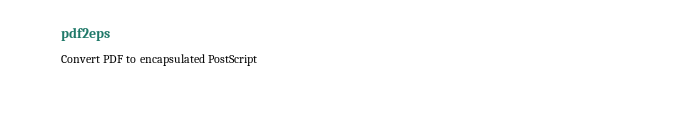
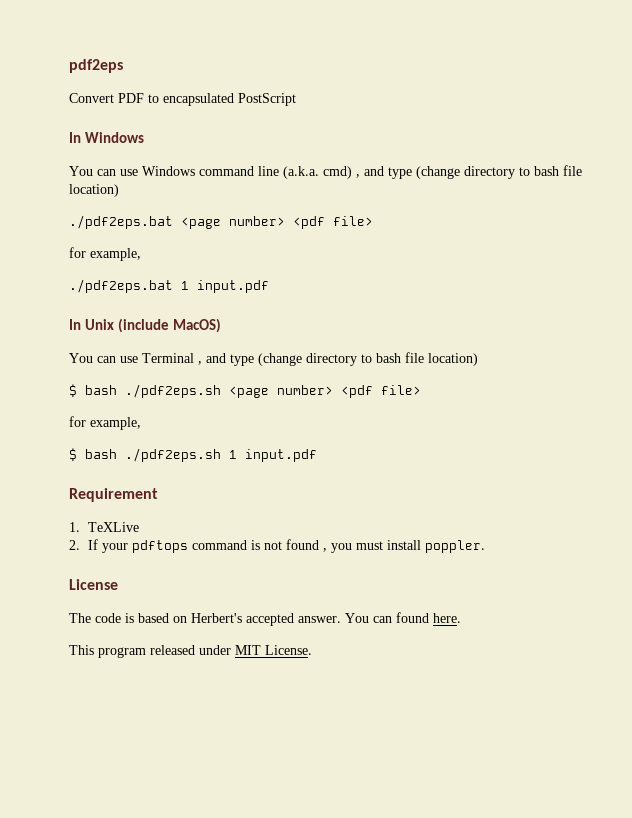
+ In Windows
+ You can use Windows command line (a.k.a. cmd) , and type (change directory to bash file location)
+ ./pdf2eps.bat <page number> <pdf file>
+ for example,
+ ./pdf2eps.bat 1 input.pdf
+ In Unix (include MacOS)
+ You can use Terminal , and type (change directory to bash file location)
+ $ bash ./pdf2eps.sh <page number> <pdf file>
+ for example,
+ $ bash ./pdf2eps.sh 1 input.pdf
+ Requirement
+ 1. TeXLive
+ 2. If your pdftops command is not found , you must install poppler.
+ License
+ The code is based on Herbert's accepted answer. You can found here.
+ This program released under MIT License.

